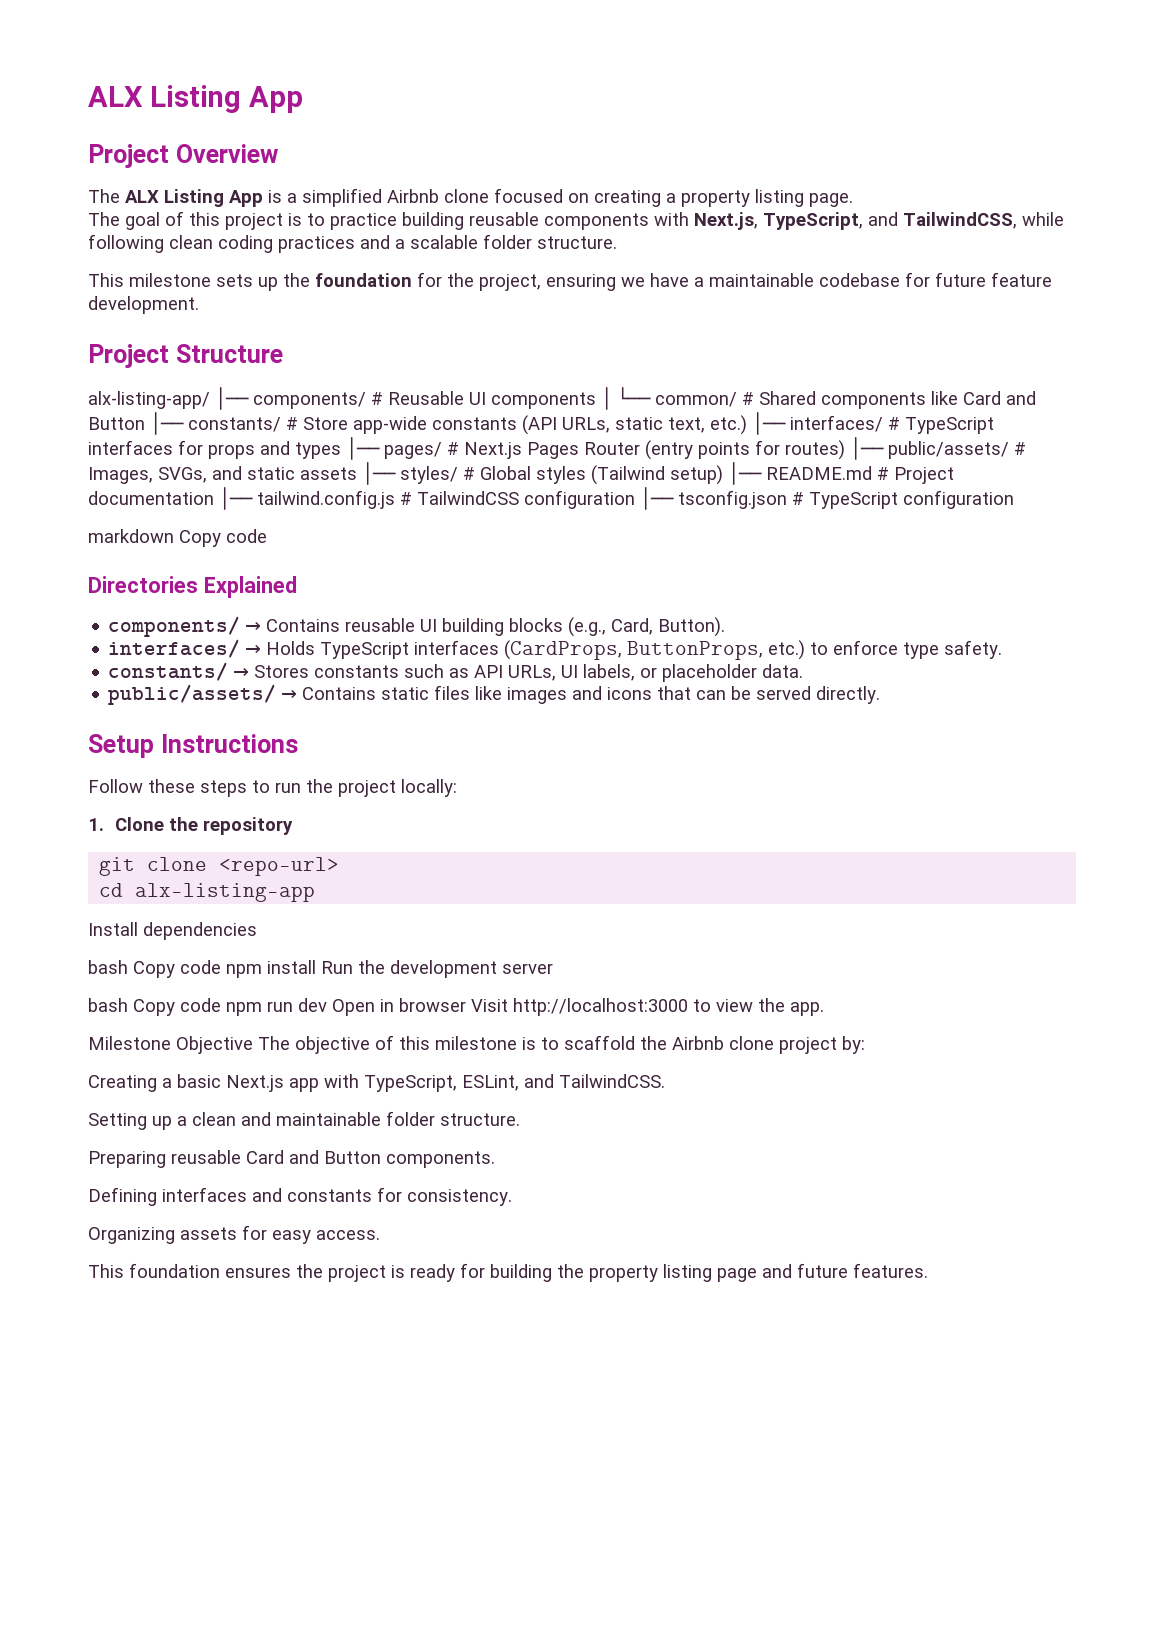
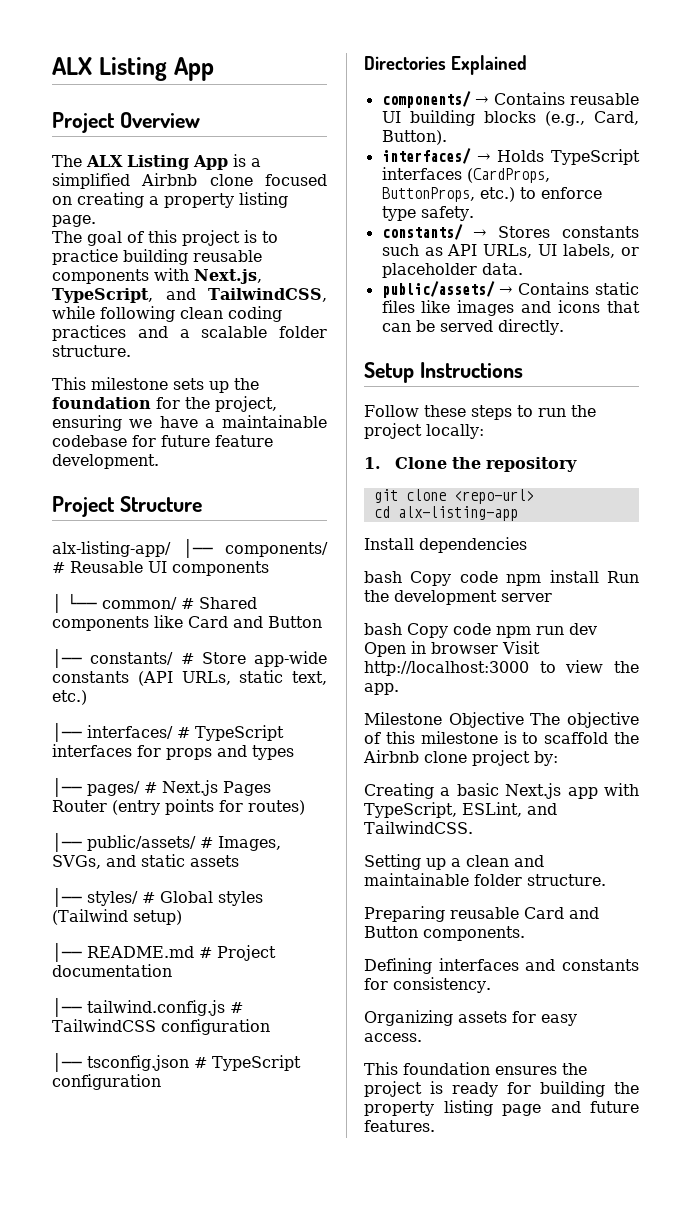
- alx-listing-app/ │── components/ # Reusable UI components │ └── common/ # Shared components like Card and Button │── constants/ # Store app-wide constants (API URLs, static text, etc.) │── interfaces/ # TypeScript interfaces for props and types │── pages/ # Next.js Pages Router (entry points for routes) │── public/assets/ # Images, SVGs, and static assets │── styles/ # Global styles (Tailwind setup) │── README.md # Project documentation │── tailwind.config.js # TailwindCSS configuration │── tsconfig.json # TypeScript configuration
+ alx-listing-app/ │── components/ # Reusable UI components
+ │ └── common/ # Shared components like Card and Button
+ │── constants/ # Store app-wide constants (API URLs, static text, etc.)
+ │── interfaces/ # TypeScript interfaces for props and types
+ │── pages/ # Next.js Pages Router (entry points for routes)
+ │── public/assets/ # Images, SVGs, and static assets
+ │── styles/ # Global styles (Tailwind setup)
+ │── README.md # Project documentation
+ │── tailwind.config.js # TailwindCSS configuration
+ │── tsconfig.json # TypeScript configuration
- markdown Copy code

